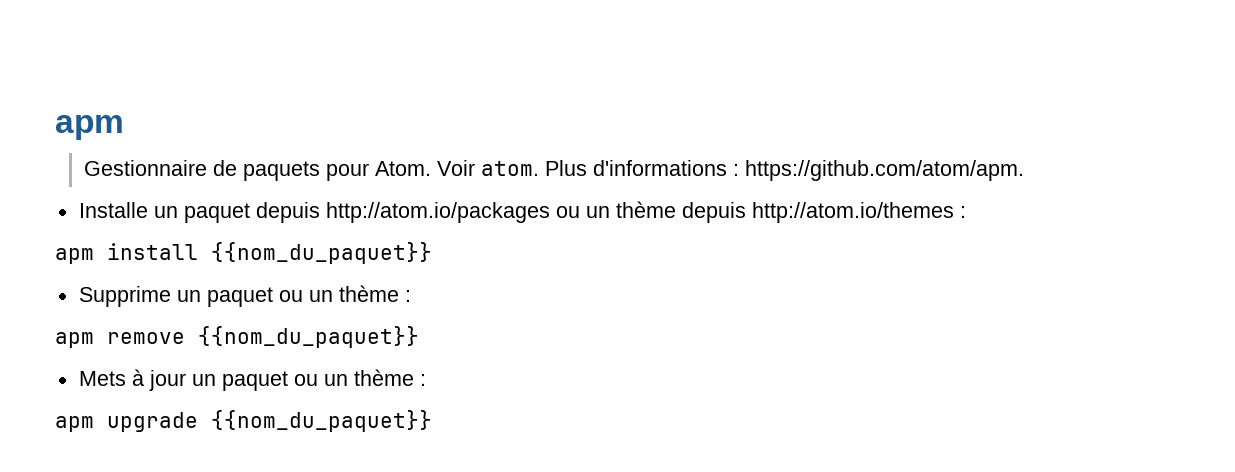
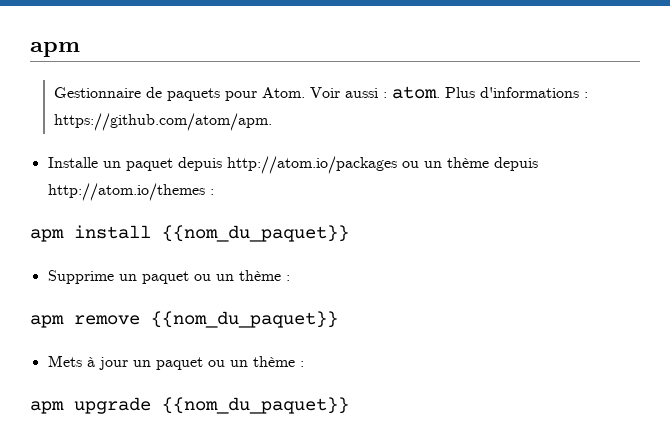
- Voir atom.
+ Voir aussi : atom.

